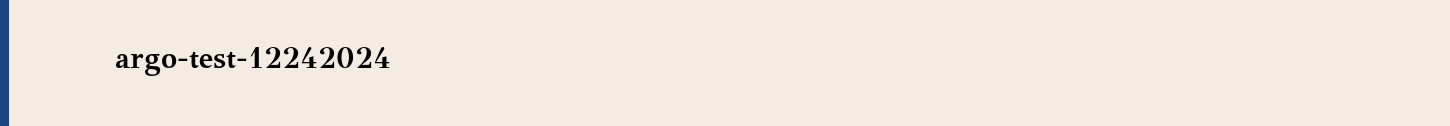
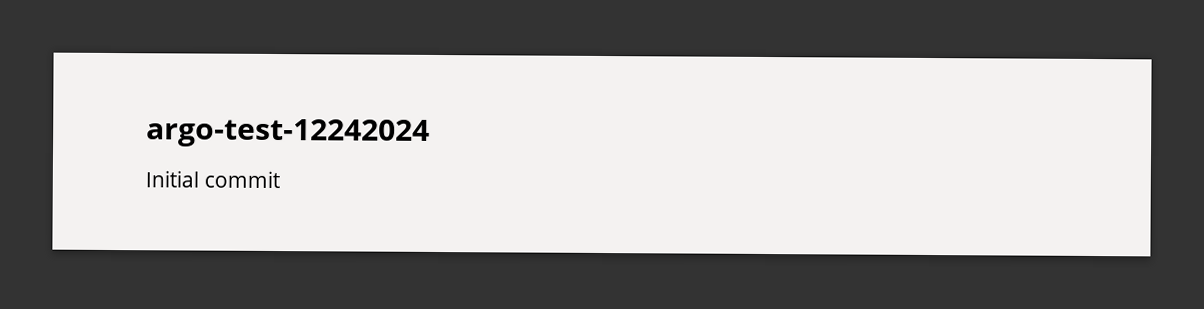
+ Initial commit

